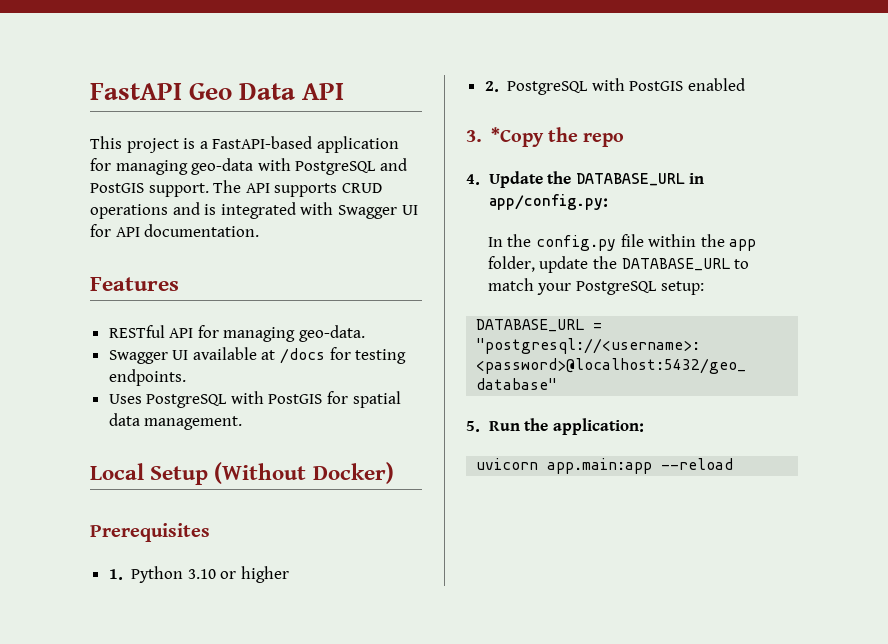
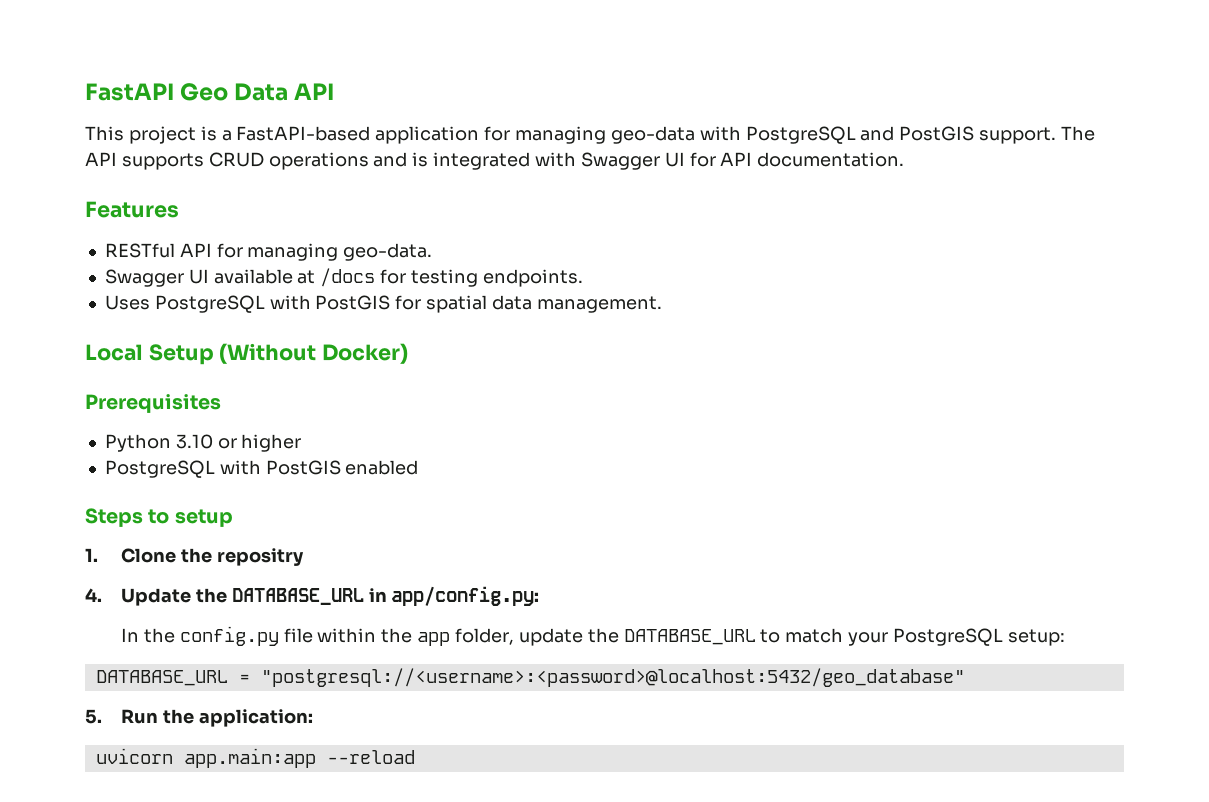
- 1. Python 3.10 or higher
+ Python 3.10 or higher
- 2. PostgreSQL with PostGIS enabled
+ PostgreSQL with PostGIS enabled
- 3. *Copy the repo
+ Steps to setup
+ 1. Clone the repositry

